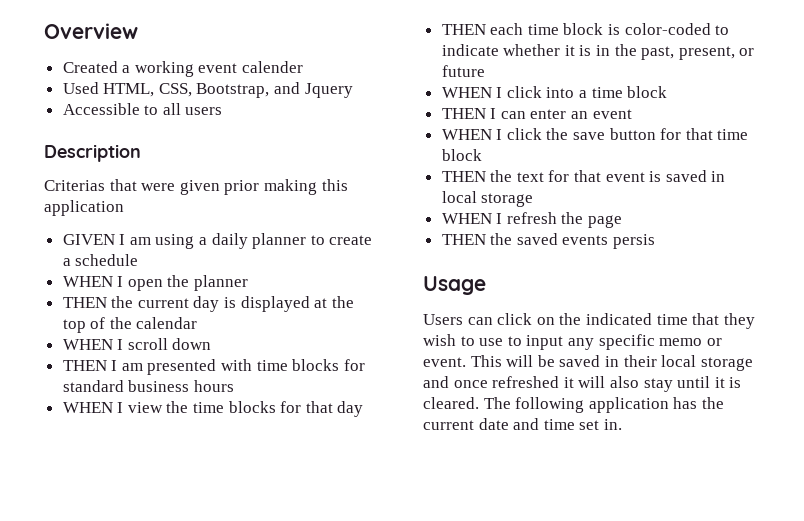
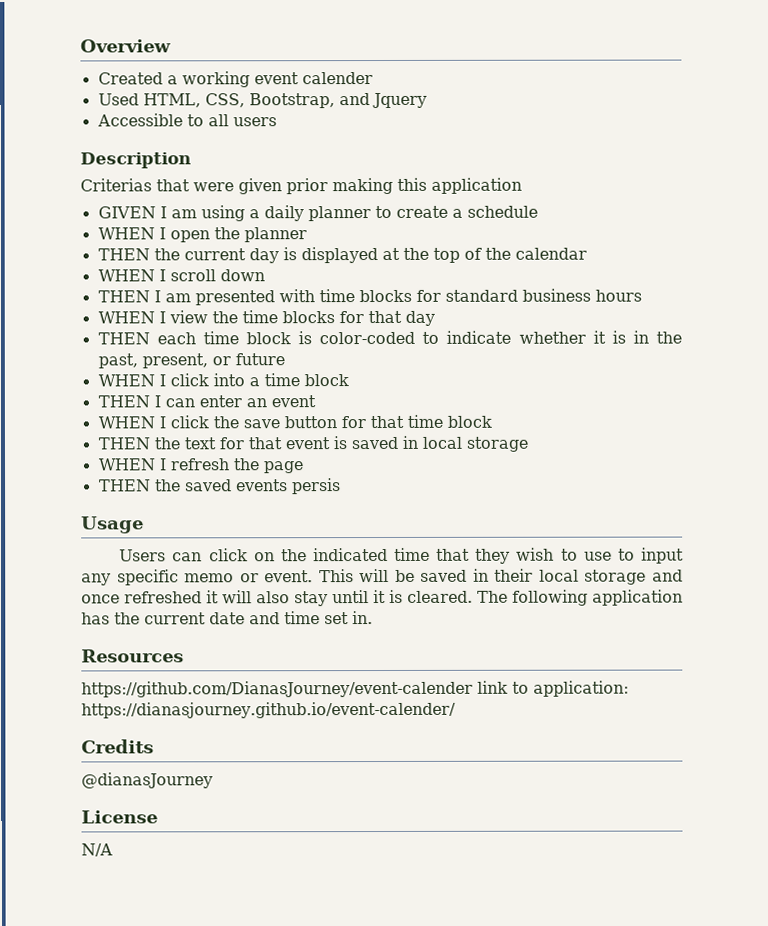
+ Resources
+ https://github.com/DianasJourney/event-calender link to application: https://dianasjourney.github.io/event-calender/
+ Credits
+ @dianasJourney
+ License
+ N/A

